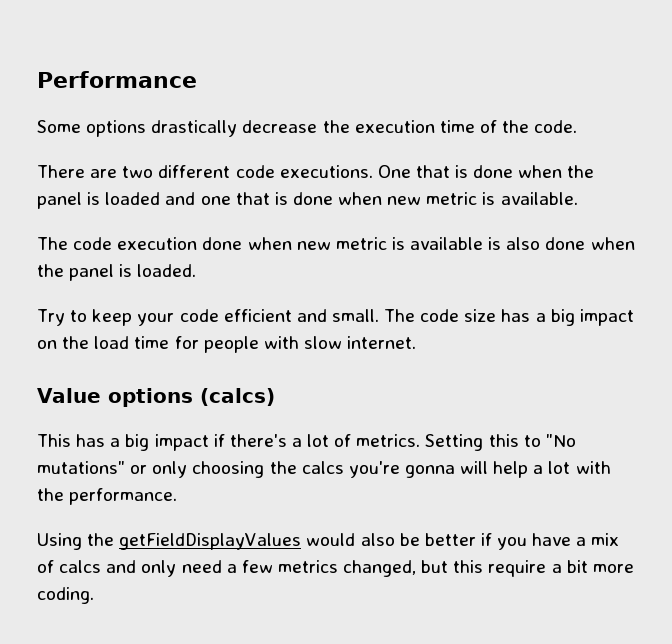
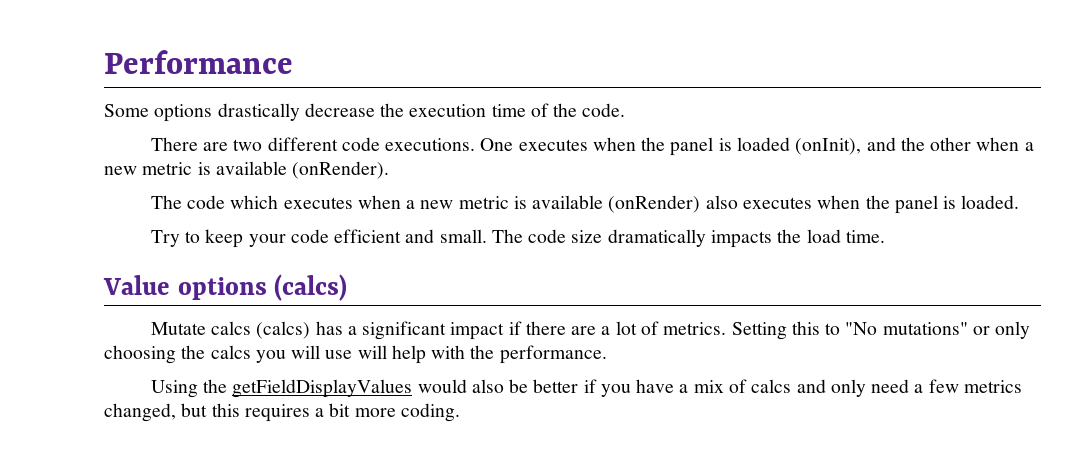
- One that is done when the panel is loaded and one that is done when new metric is available.
- The code execution done when new metric is available is also done when the panel is loaded.
+ One executes when the panel is loaded (onInit), and the other when a new metric is available (onRender).
+ The code which executes when a new metric is available (onRender) also executes when the panel is loaded.
- The code size has a big impact on the load time for people with slow internet.
+ The code size dramatically impacts the load time.
- This has a big impact if there's a lot of metrics.
+ Mutate calcs (calcs) has a significant impact if there are a lot of metrics.
- Setting this to "No mutations" or only choosing the calcs you're gonna will help a lot with the performance.
+ Setting this to "No mutations" or only choosing the calcs you will use will help with the performance.
- Using the getFieldDisplayValues would also be better if you have a mix of calcs and only need a few metrics changed, but this require a bit more coding.
+ Using the getFieldDisplayValues would also be better if you have a mix of calcs and only need a few metrics changed, but this requires a bit more coding.

